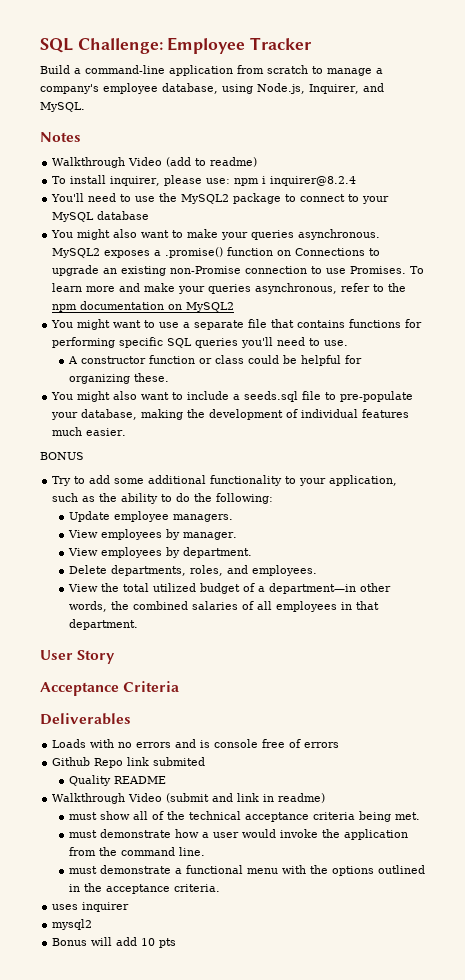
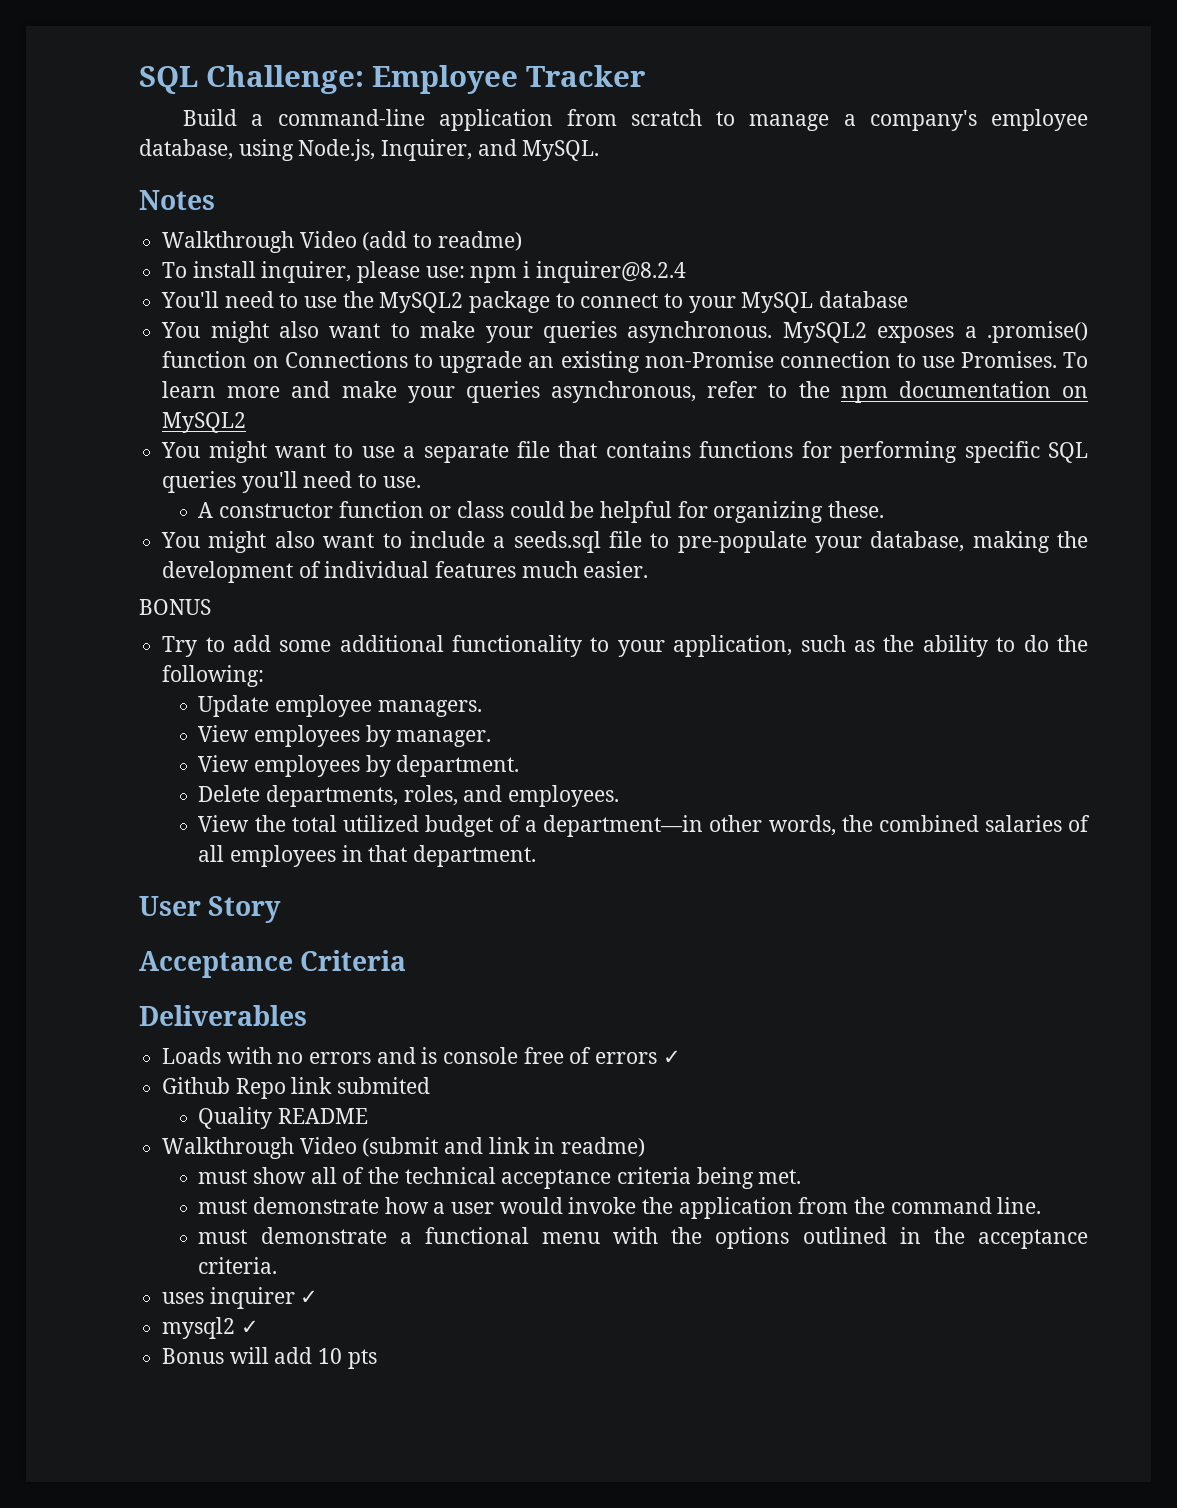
- Loads with no errors and is console free of errors
+ Loads with no errors and is console free of errors ✓
- uses inquirer
+ uses inquirer ✓
- mysql2
+ mysql2 ✓

